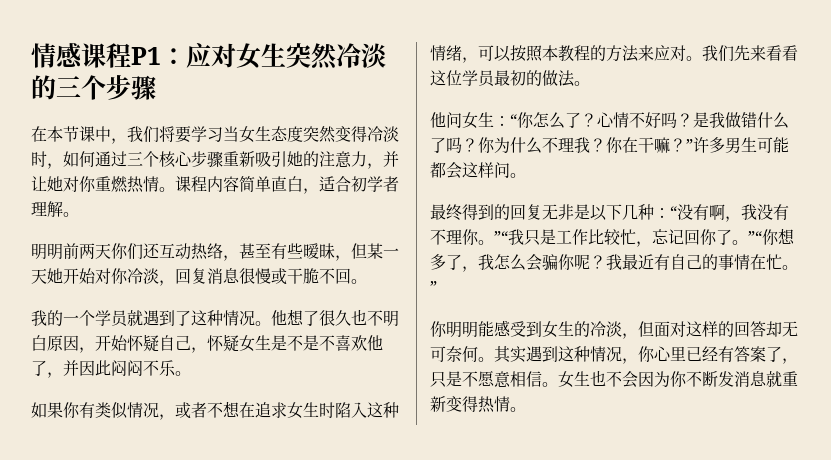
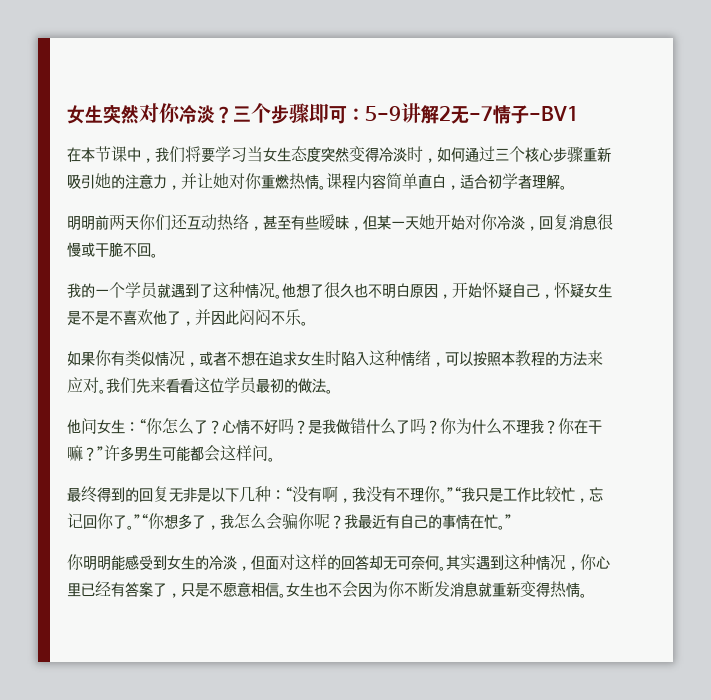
- 情感课程P1：应对女生突然冷淡的三个步骤
+ 女生突然对你冷淡？三个步骤即可：5-9讲解2无-7情子-BV1

